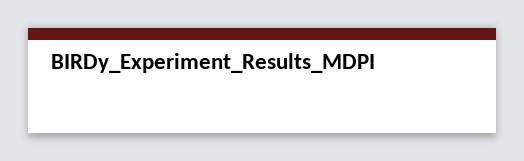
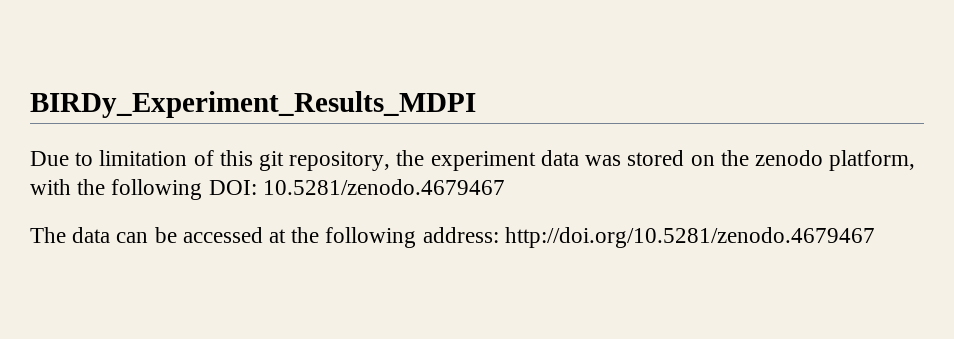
+ Due to limitation of this git repository, the experiment data was stored on the zenodo platform, with the following DOI: 10.5281/zenodo.4679467
+ The data can be accessed at the following address: http://doi.org/10.5281/zenodo.4679467

